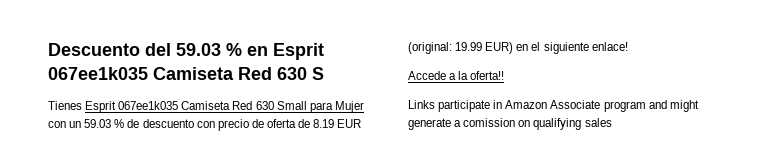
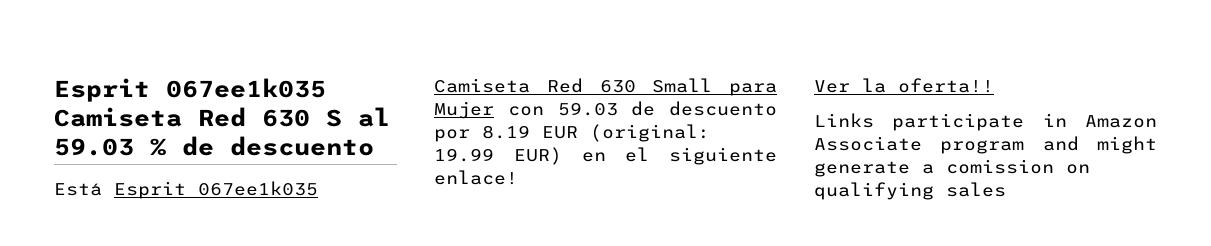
- Descuento del 59.03 % en Esprit 067ee1k035 Camiseta Red 630 S
- Tienes Esprit 067ee1k035 Camiseta Red 630 Small para Mujer con un 59.03 % de descuento con precio de oferta de 8.19 EUR (original: 19.99 EUR) en el siguiente enlace!
+ Esprit 067ee1k035 Camiseta Red 630 S al 59.03 % de descuento
+ Está Esprit 067ee1k035 Camiseta Red 630 Small para Mujer con 59.03 de descuento por 8.19 EUR (original: 19.99 EUR) en el siguiente enlace!
- Accede a la oferta!!
+ Ver la oferta!!

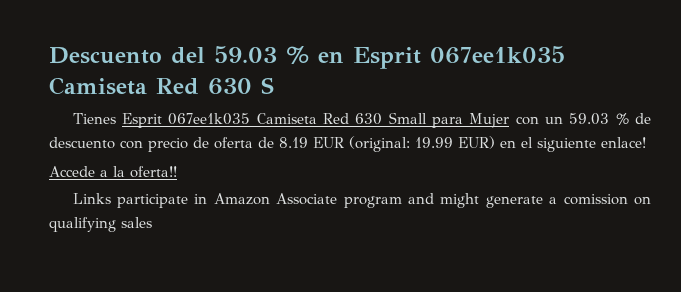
- Esprit 067ee1k035 Camiseta Red 630 S al 59.03 % de descuento
- Está Esprit 067ee1k035 Camiseta Red 630 Small para Mujer con 59.03 de descuento por 8.19 EUR (original: 19.99 EUR) en el siguiente enlace!
+ Descuento del 59.03 % en Esprit 067ee1k035 Camiseta Red 630 S
+ Tienes Esprit 067ee1k035 Camiseta Red 630 Small para Mujer con un 59.03 % de descuento con precio de oferta de 8.19 EUR (original: 19.99 EUR) en el siguiente enlace!
- Ver la oferta!!
+ Accede a la oferta!!

